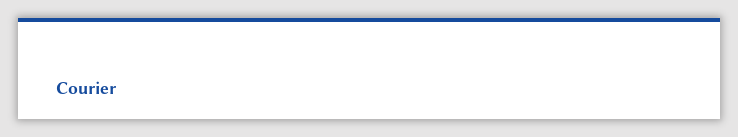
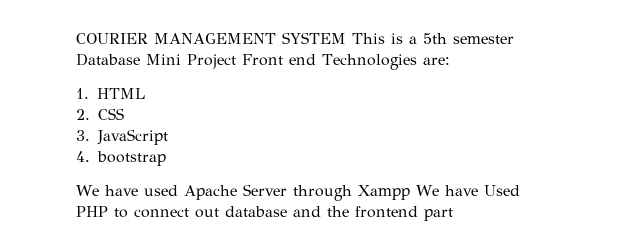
- Courier
+ COURIER MANAGEMENT SYSTEM This is a 5th semester Database Mini Project Front end Technologies are:
+ 1. HTML
+ 2. CSS
+ 3. JavaScript
+ 4. bootstrap
+ We have used Apache Server through Xampp We have Used PHP to connect out database and the frontend part

